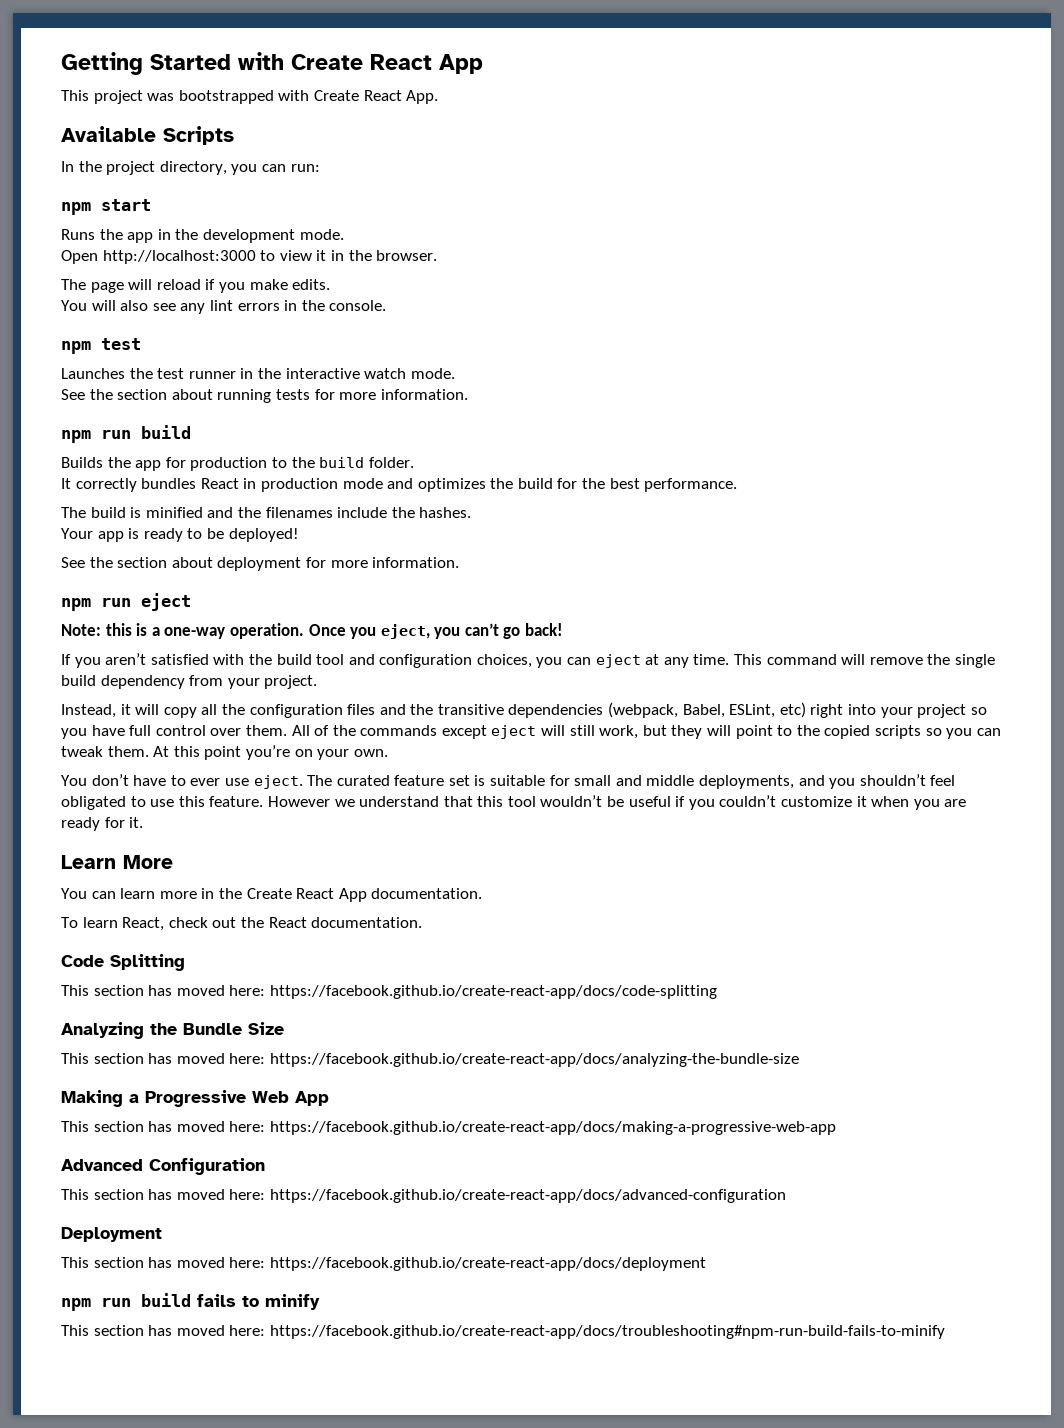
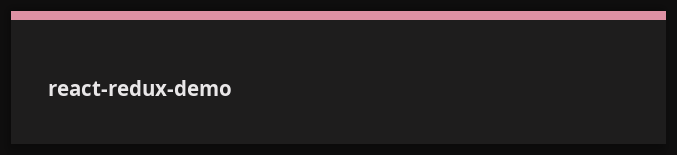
- Getting Started with Create React App
- This project was bootstrapped with Create React App.
- Available Scripts
- In the project directory, you can run:
- npm start
- Runs the app in the development mode.
- Open http://localhost:3000 to view it in the browser.
- The page will reload if you make edits.
- You will also see any lint errors in the console.
- npm test
- Launches the test runner in the interactive watch mode.
- See the section about running tests for more information.
- npm run build
- Builds the app for production to the build folder.
- It correctly bundles React in production mode and optimizes the build for the best performance.
- The build is minified and the filenames include the hashes.
- Your app is ready to be deployed!
- See the section about deployment for more information.
- npm run eject
- Note: this is a one-way operation. Once you eject, you can’t go back!
- If you aren’t satisfied with the build tool and configuration choices, you can eject at any time. This command will remove the single build dependency from your project.
- Instead, it will copy all the configuration files and the transitive dependencies (webpack, Babel, ESLint, etc) right into your project so you have full control over them. All of the commands except eject will still work, but they will point to the copied scripts so you can tweak them. At this point you’re on your own.
- You don’t have to ever use eject. The curated feature set is suitable for small and middle deployments, and you shouldn’t feel obligated to use this feature. However we understand that this tool wouldn’t be useful if you couldn’t customize it when you are ready for it.
- Learn More
- You can learn more in the Create React App documentation.
- To learn React, check out the React documentation.
- Code Splitting
- This section has moved here: https://facebook.github.io/create-react-app/docs/code-splitting
- Analyzing the Bundle Size
- This section has moved here: https://facebook.github.io/create-react-app/docs/analyzing-the-bundle-size
- Making a Progressive Web App
- This section has moved here: https://facebook.github.io/create-react-app/docs/making-a-progressive-web-app
- Advanced Configuration
- This section has moved here: https://facebook.github.io/create-react-app/docs/advanced-configuration
- Deployment
- This section has moved here: https://facebook.github.io/create-react-app/docs/deployment
- npm run build fails to minify
- This section has moved here: https://facebook.github.io/create-react-app/docs/troubleshooting#npm-run-build-fails-to-minify
+ react-redux-demo

